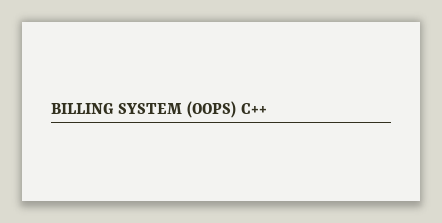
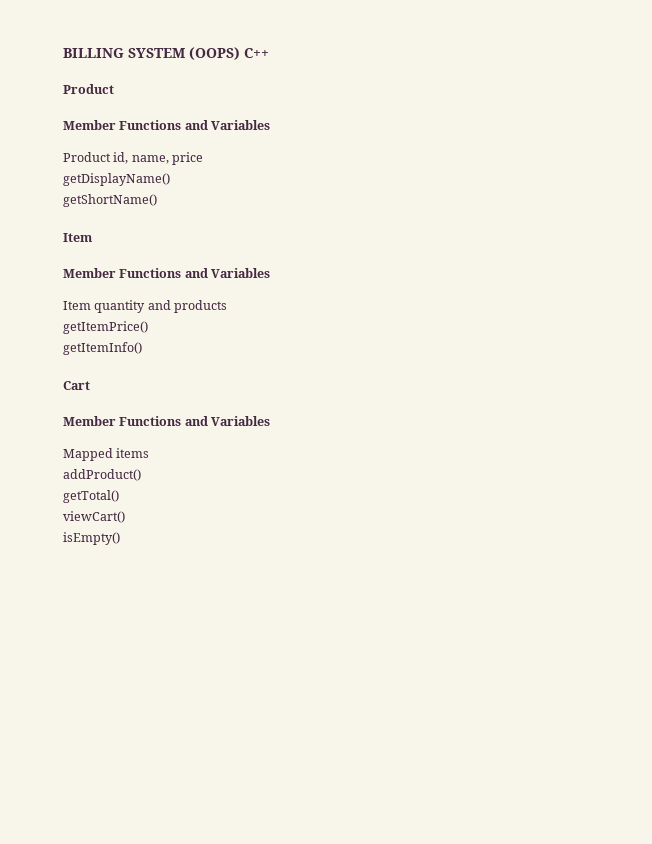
  BILLING SYSTEM (OOPS) C++
+ Product
+ Member Functions and Variables
+ Product id, name, price
+ getDisplayName()
+ getShortName()
+ Item
+ Member Functions and Variables
+ Item quantity and products
+ getItemPrice()
+ getItemInfo()
+ Cart
+ Member Functions and Variables
+ Mapped items
+ addProduct()
+ getTotal()
+ viewCart()
+ isEmpty()

